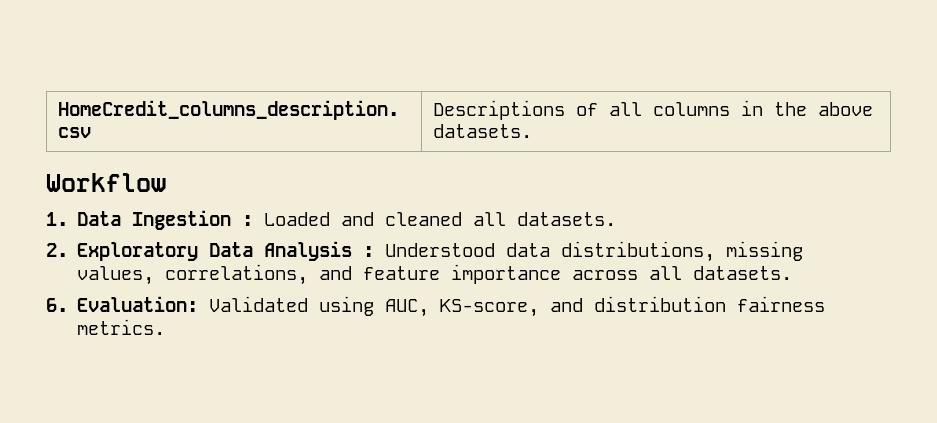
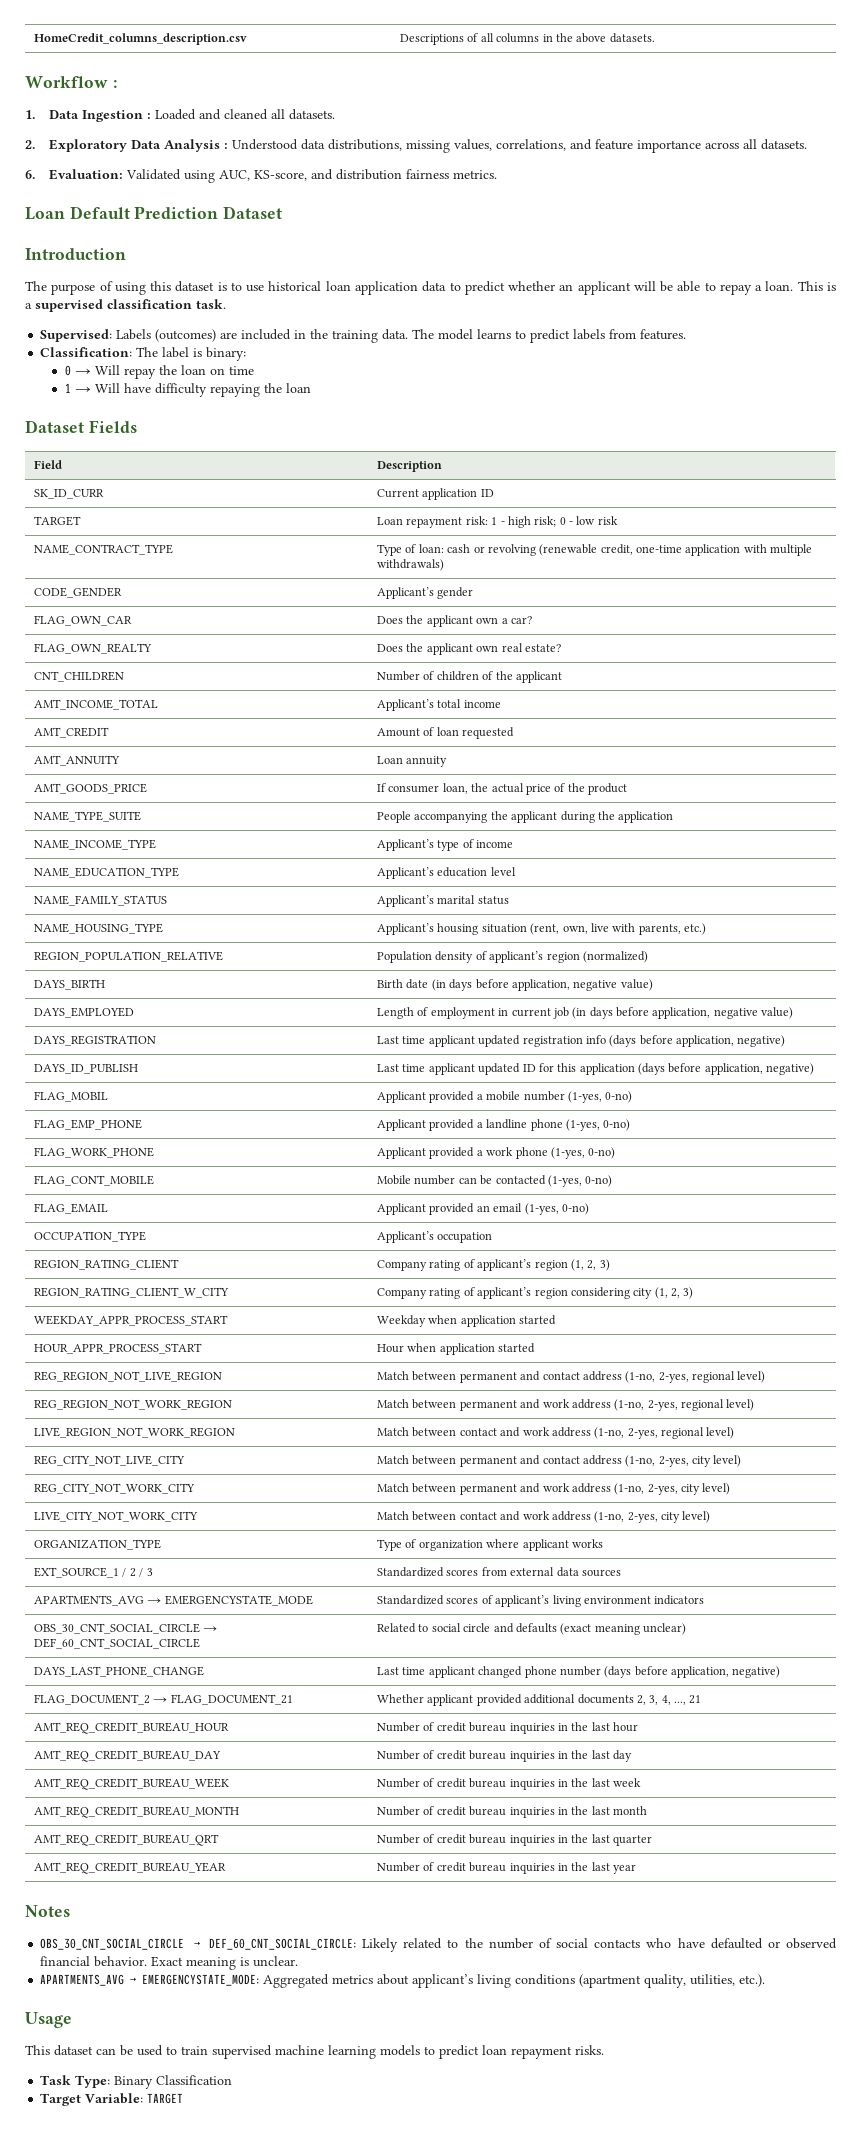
- Workflow
+ Workflow :
+ Loan Default Prediction Dataset
+ Introduction
+ The purpose of using this dataset is to use historical loan application data to predict whether an applicant will be able to repay a loan. This is a supervised classification task.
+ Supervised: Labels (outcomes) are included in the training data. The model learns to predict labels from features.
+ Classification: The label is binary:
+ 0 → Will repay the loan on time
+ 1 → Will have difficulty repaying the loan
+ Dataset Fields
+ Field | Description
+ SK_ID_CURR | Current application ID
+ TARGET | Loan repayment risk: 1 - high risk; 0 - low risk
+ NAME_CONTRACT_TYPE | Type of loan: cash or revolving (renewable credit, one-time application with multiple withdrawals)
+ CODE_GENDER | Applicant’s gender
+ FLAG_OWN_CAR | Does the applicant own a car?
+ FLAG_OWN_REALTY | Does the applicant own real estate?
+ CNT_CHILDREN | Number of children of the applicant
+ AMT_INCOME_TOTAL | Applicant’s total income
+ AMT_CREDIT | Amount of loan requested
+ AMT_ANNUITY | Loan annuity
+ AMT_GOODS_PRICE | If consumer loan, the actual price of the product
+ NAME_TYPE_SUITE | People accompanying the applicant during the application
+ NAME_INCOME_TYPE | Applicant’s type of income
+ NAME_EDUCATION_TYPE | Applicant’s education level
+ NAME_FAMILY_STATUS | Applicant’s marital status
+ NAME_HOUSING_TYPE | Applicant’s housing situation (rent, own, live with parents, etc.)
+ REGION_POPULATION_RELATIVE | Population density of applicant’s region (normalized)
+ DAYS_BIRTH | Birth date (in days before application, negative value)
+ DAYS_EMPLOYED | Length of employment in current job (in days before application, negative value)
+ DAYS_REGISTRATION | Last time applicant updated registration info (days before application, negative)
+ DAYS_ID_PUBLISH | Last time applicant updated ID for this application (days before application, negative)
+ FLAG_MOBIL | Applicant provided a mobile number (1-yes, 0-no)
+ FLAG_EMP_PHONE | Applicant provided a landline phone (1-yes, 0-no)
+ FLAG_WORK_PHONE | Applicant provided a work phone (1-yes, 0-no)
+ FLAG_CONT_MOBILE | Mobile number can be contacted (1-yes, 0-no)
+ FLAG_EMAIL | Applicant provided an email (1-yes, 0-no)
+ OCCUPATION_TYPE | Applicant’s occupation
+ REGION_RATING_CLIENT | Company rating of applicant’s region (1, 2, 3)
+ REGION_RATING_CLIENT_W_CITY | Company rating of applicant’s region considering city (1, 2, 3)
+ WEEKDAY_APPR_PROCESS_START | Weekday when application started
+ HOUR_APPR_PROCESS_START | Hour when application started
+ REG_REGION_NOT_LIVE_REGION | Match between permanent and contact address (1-no, 2-yes, regional level)
+ REG_REGION_NOT_WORK_REGION | Match between permanent and work address (1-no, 2-yes, regional level)
+ LIVE_REGION_NOT_WORK_REGION | Match between contact and work address (1-no, 2-yes, regional level)
+ REG_CITY_NOT_LIVE_CITY | Match between permanent and contact address (1-no, 2-yes, city level)
+ REG_CITY_NOT_WORK_CITY | Match between permanent and work address (1-no, 2-yes, city level)
+ LIVE_CITY_NOT_WORK_CITY | Match between contact and work address (1-no, 2-yes, city level)
+ ORGANIZATION_TYPE | Type of organization where applicant works
+ EXT_SOURCE_1 / 2 / 3 | Standardized scores from external data sources
+ APARTMENTS_AVG → EMERGENCYSTATE_MODE | Standardized scores of applicant’s living environment indicators
+ OBS_30_CNT_SOCIAL_CIRCLE → DEF_60_CNT_SOCIAL_CIRCLE | Related to social circle and defaults (exact meaning unclear)
+ DAYS_LAST_PHONE_CHANGE | Last time applicant changed phone number (days before application, negative)
+ FLAG_DOCUMENT_2 → FLAG_DOCUMENT_21 | Whether applicant provided additional documents 2, 3, 4, ..., 21
+ AMT_REQ_CREDIT_BUREAU_HOUR | Number of credit bureau inquiries in the last hour
+ AMT_REQ_CREDIT_BUREAU_DAY | Number of credit bureau inquiries in the last day
+ AMT_REQ_CREDIT_BUREAU_WEEK | Number of credit bureau inquiries in the last week
+ AMT_REQ_CREDIT_BUREAU_MONTH | Number of credit bureau inquiries in the last month
+ AMT_REQ_CREDIT_BUREAU_QRT | Number of credit bureau inquiries in the last quarter
+ AMT_REQ_CREDIT_BUREAU_YEAR | Number of credit bureau inquiries in the last year
+ Notes
+ OBS_30_CNT_SOCIAL_CIRCLE → DEF_60_CNT_SOCIAL_CIRCLE: Likely related to the number of social contacts who have defaulted or observed financial behavior. Exact meaning is unclear.
+ APARTMENTS_AVG → EMERGENCYSTATE_MODE: Aggregated metrics about applicant’s living conditions (apartment quality, utilities, etc.).
+ Usage
+ This dataset can be used to train supervised machine learning models to predict loan repayment risks.
+ Task Type: Binary Classification
+ Target Variable: TARGET

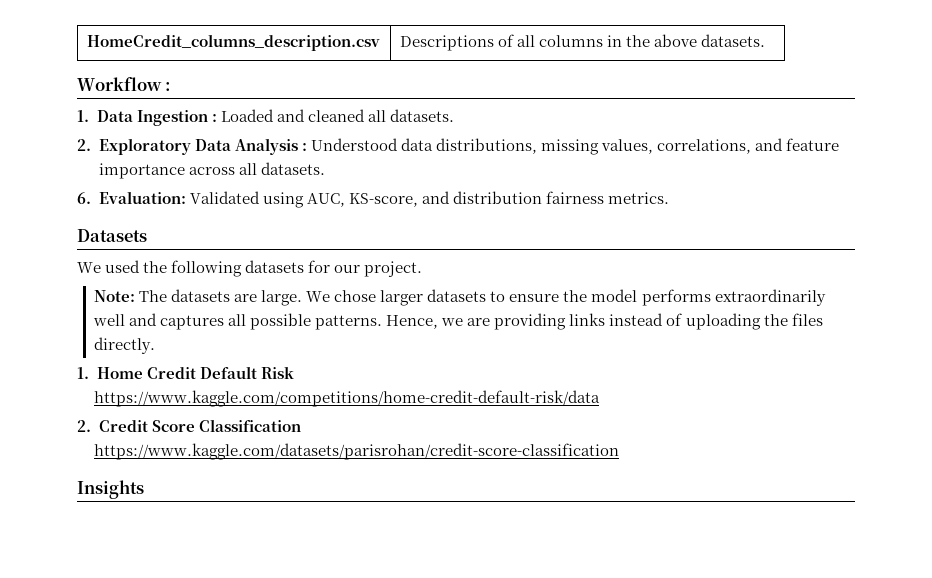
- Loan Default Prediction Dataset
- Introduction
- The purpose of using this dataset is to use historical loan application data to predict whether an applicant will be able to repay a loan. This is a supervised classification task.
- Supervised: Labels (outcomes) are included in the training data. The model learns to predict labels from features.
- Classification: The label is binary:
- 0 → Will repay the loan on time
- 1 → Will have difficulty repaying the loan
- Dataset Fields
- Field | Description
- SK_ID_CURR | Current application ID
- TARGET | Loan repayment risk: 1 - high risk; 0 - low risk
- NAME_CONTRACT_TYPE | Type of loan: cash or revolving (renewable credit, one-time application with multiple withdrawals)
- CODE_GENDER | Applicant’s gender
- FLAG_OWN_CAR | Does the applicant own a car?
- FLAG_OWN_REALTY | Does the applicant own real estate?
- CNT_CHILDREN | Number of children of the applicant
- AMT_INCOME_TOTAL | Applicant’s total income
- AMT_CREDIT | Amount of loan requested
- AMT_ANNUITY | Loan annuity
- AMT_GOODS_PRICE | If consumer loan, the actual price of the product
- NAME_TYPE_SUITE | People accompanying the applicant during the application
- NAME_INCOME_TYPE | Applicant’s type of income
- NAME_EDUCATION_TYPE | Applicant’s education level
- NAME_FAMILY_STATUS | Applicant’s marital status
- NAME_HOUSING_TYPE | Applicant’s housing situation (rent, own, live with parents, etc.)
- REGION_POPULATION_RELATIVE | Population density of applicant’s region (normalized)
- DAYS_BIRTH | Birth date (in days before application, negative value)
- DAYS_EMPLOYED | Length of employment in current job (in days before application, negative value)
- DAYS_REGISTRATION | Last time applicant updated registration info (days before application, negative)
- DAYS_ID_PUBLISH | Last time applicant updated ID for this application (days before application, negative)
- FLAG_MOBIL | Applicant provided a mobile number (1-yes, 0-no)
- FLAG_EMP_PHONE | Applicant provided a landline phone (1-yes, 0-no)
- FLAG_WORK_PHONE | Applicant provided a work phone (1-yes, 0-no)
- FLAG_CONT_MOBILE | Mobile number can be contacted (1-yes, 0-no)
- FLAG_EMAIL | Applicant provided an email (1-yes, 0-no)
- OCCUPATION_TYPE | Applicant’s occupation
- REGION_RATING_CLIENT | Company rating of applicant’s region (1, 2, 3)
- REGION_RATING_CLIENT_W_CITY | Company rating of applicant’s region considering city (1, 2, 3)
- WEEKDAY_APPR_PROCESS_START | Weekday when application started
- HOUR_APPR_PROCESS_START | Hour when application started
- REG_REGION_NOT_LIVE_REGION | Match between permanent and contact address (1-no, 2-yes, regional level)
- REG_REGION_NOT_WORK_REGION | Match between permanent and work address (1-no, 2-yes, regional level)
- LIVE_REGION_NOT_WORK_REGION | Match between contact and work address (1-no, 2-yes, regional level)
- REG_CITY_NOT_LIVE_CITY | Match between permanent and contact address (1-no, 2-yes, city level)
- REG_CITY_NOT_WORK_CITY | Match between permanent and work address (1-no, 2-yes, city level)
- LIVE_CITY_NOT_WORK_CITY | Match between contact and work address (1-no, 2-yes, city level)
- ORGANIZATION_TYPE | Type of organization where applicant works
- EXT_SOURCE_1 / 2 / 3 | Standardized scores from external data sources
- APARTMENTS_AVG → EMERGENCYSTATE_MODE | Standardized scores of applicant’s living environment indicators
- OBS_30_CNT_SOCIAL_CIRCLE → DEF_60_CNT_SOCIAL_CIRCLE | Related to social circle and defaults (exact meaning unclear)
- DAYS_LAST_PHONE_CHANGE | Last time applicant changed phone number (days before application, negative)
- FLAG_DOCUMENT_2 → FLAG_DOCUMENT_21 | Whether applicant provided additional documents 2, 3, 4, ..., 21
- AMT_REQ_CREDIT_BUREAU_HOUR | Number of credit bureau inquiries in the last hour
- AMT_REQ_CREDIT_BUREAU_DAY | Number of credit bureau inquiries in the last day
- AMT_REQ_CREDIT_BUREAU_WEEK | Number of credit bureau inquiries in the last week
- AMT_REQ_CREDIT_BUREAU_MONTH | Number of credit bureau inquiries in the last month
- AMT_REQ_CREDIT_BUREAU_QRT | Number of credit bureau inquiries in the last quarter
- AMT_REQ_CREDIT_BUREAU_YEAR | Number of credit bureau inquiries in the last year
- Notes
- OBS_30_CNT_SOCIAL_CIRCLE → DEF_60_CNT_SOCIAL_CIRCLE: Likely related to the number of social contacts who have defaulted or observed financial behavior. Exact meaning is unclear.
- APARTMENTS_AVG → EMERGENCYSTATE_MODE: Aggregated metrics about applicant’s living conditions (apartment quality, utilities, etc.).
- Usage
- This dataset can be used to train supervised machine learning models to predict loan repayment risks.
- Task Type: Binary Classification
- Target Variable: TARGET
+ Datasets
+ We used the following datasets for our project.
+ Note: The datasets are large. We chose larger datasets to ensure the model performs extraordinarily well and captures all possible patterns. Hence, we are providing links instead of uploading the files directly.
+ 1. Home Credit Default Risk
+ https://www.kaggle.com/competitions/home-credit-default-risk/data
+ 2. Credit Score Classification
+ https://www.kaggle.com/datasets/parisrohan/credit-score-classification
+ Insights

